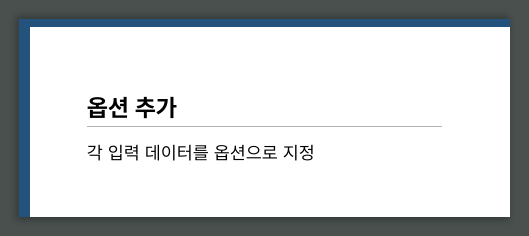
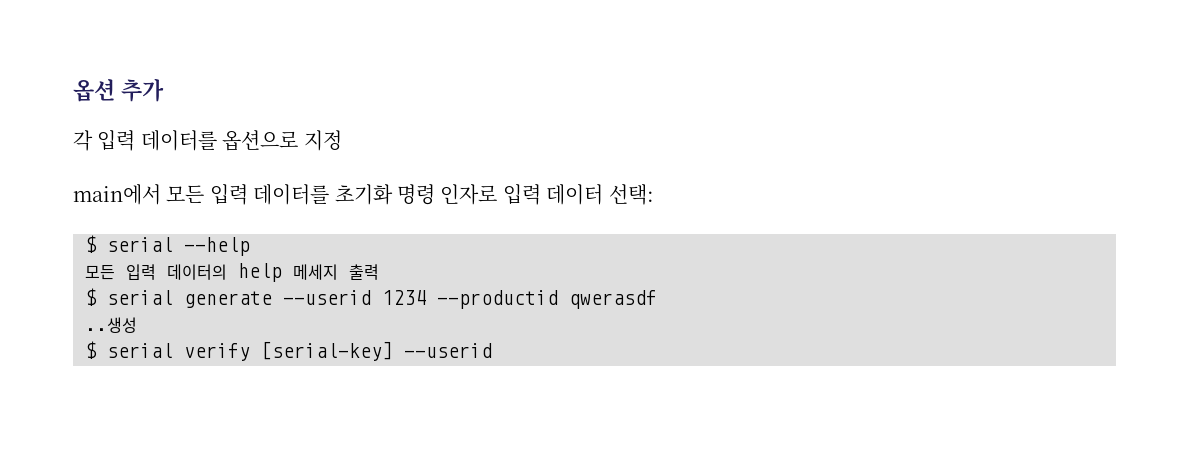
+ main에서 모든 입력 데이터를 초기화 명령 인자로 입력 데이터 선택:
+ $ serial --help
+ 모든 입력 데이터의 help 메세지 출력
+ $ serial generate --userid 1234 --productid qwerasdf
+ ..생성
+ $ serial verify [serial-key] --userid

